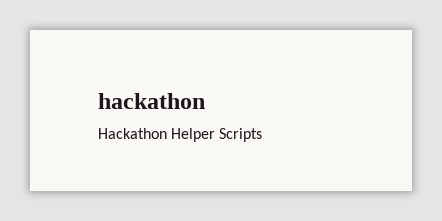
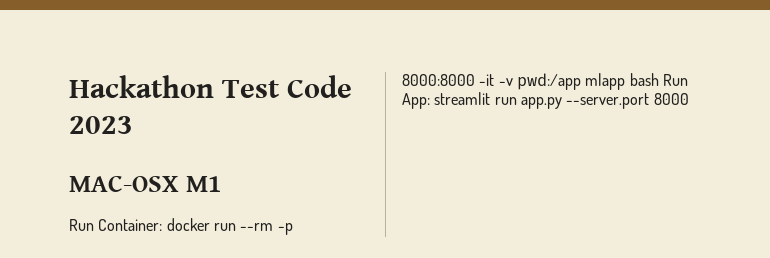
- hackathon
- Hackathon Helper Scripts
+ Hackathon Test Code 2023
+ MAC-OSX M1
+ Run Container: docker run --rm -p 8000:8000 -it -v pwd:/app mlapp bash Run App: streamlit run app.py --server.port 8000

